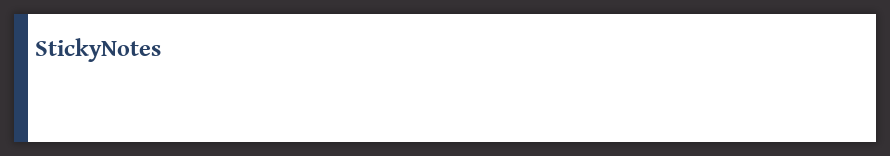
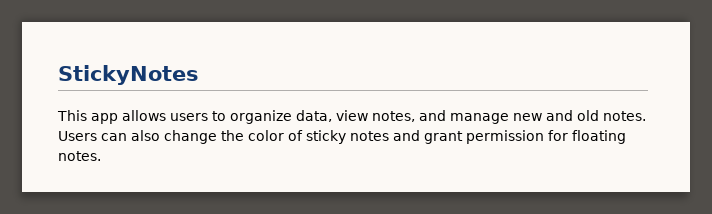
+ This app allows users to organize data, view notes, and manage new and old notes. Users can also change the color of sticky notes and grant permission for floating notes.

